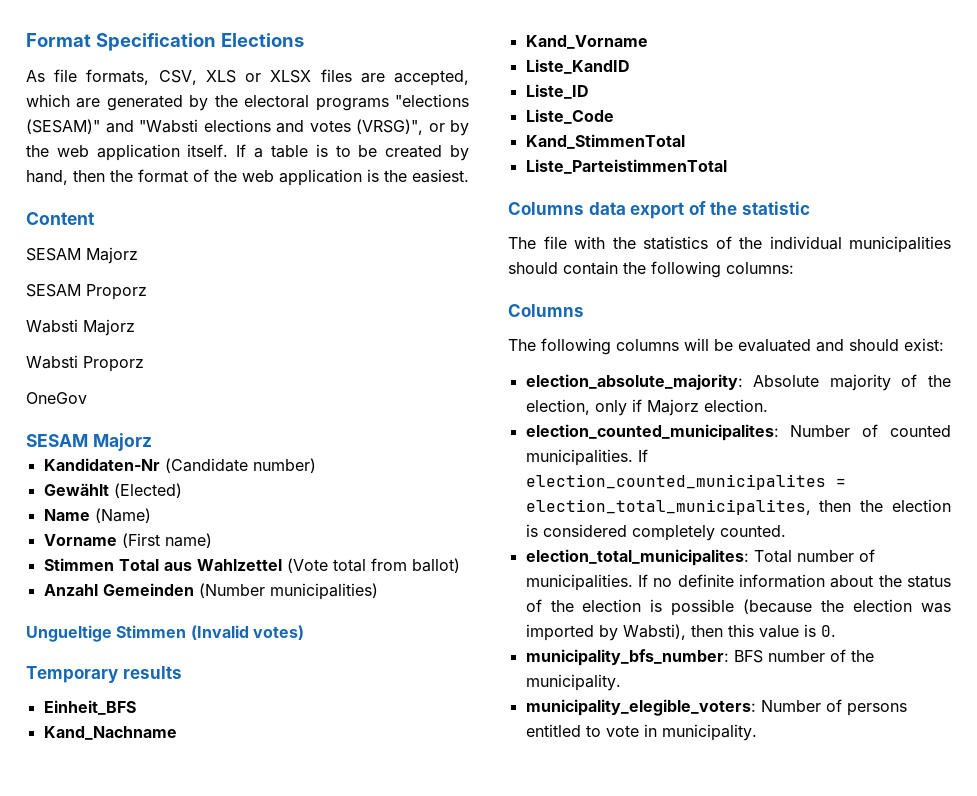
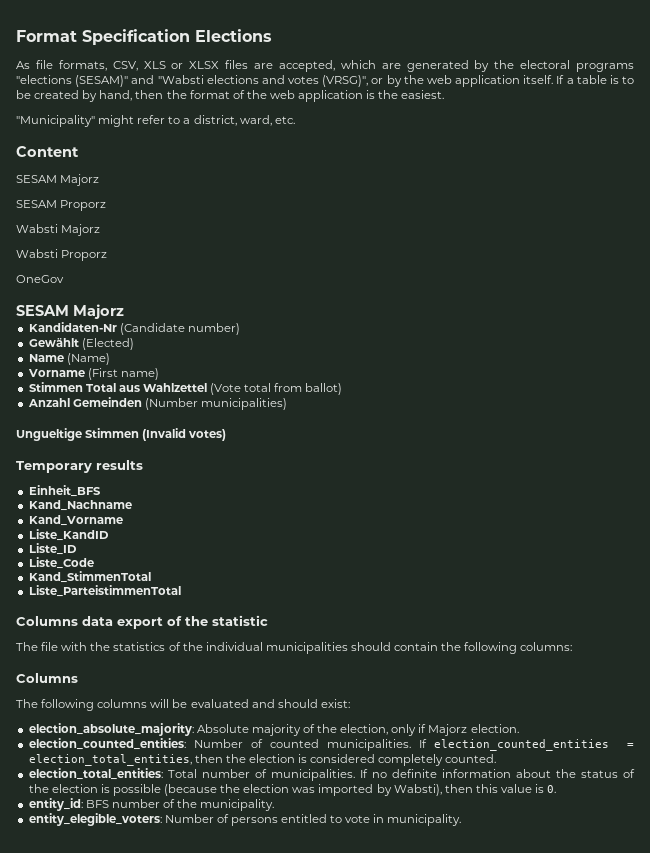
+ "Municipality" might refer to a district, ward, etc.
- election_counted_municipalites: Number of counted municipalities.
+ election_counted_entities: Number of counted municipalities.
- If election_counted_municipalites = election_total_municipalites, then the election is considered completely counted.
+ If election_counted_entities = election_total_entities, then the election is considered completely counted.
- election_total_municipalites: Total number of municipalities.
+ election_total_entities: Total number of municipalities.
- municipality_bfs_number: BFS number of the municipality.
+ entity_id: BFS number of the municipality.
- municipality_elegible_voters: Number of persons entitled to vote in municipality.
+ entity_elegible_voters: Number of persons entitled to vote in municipality.

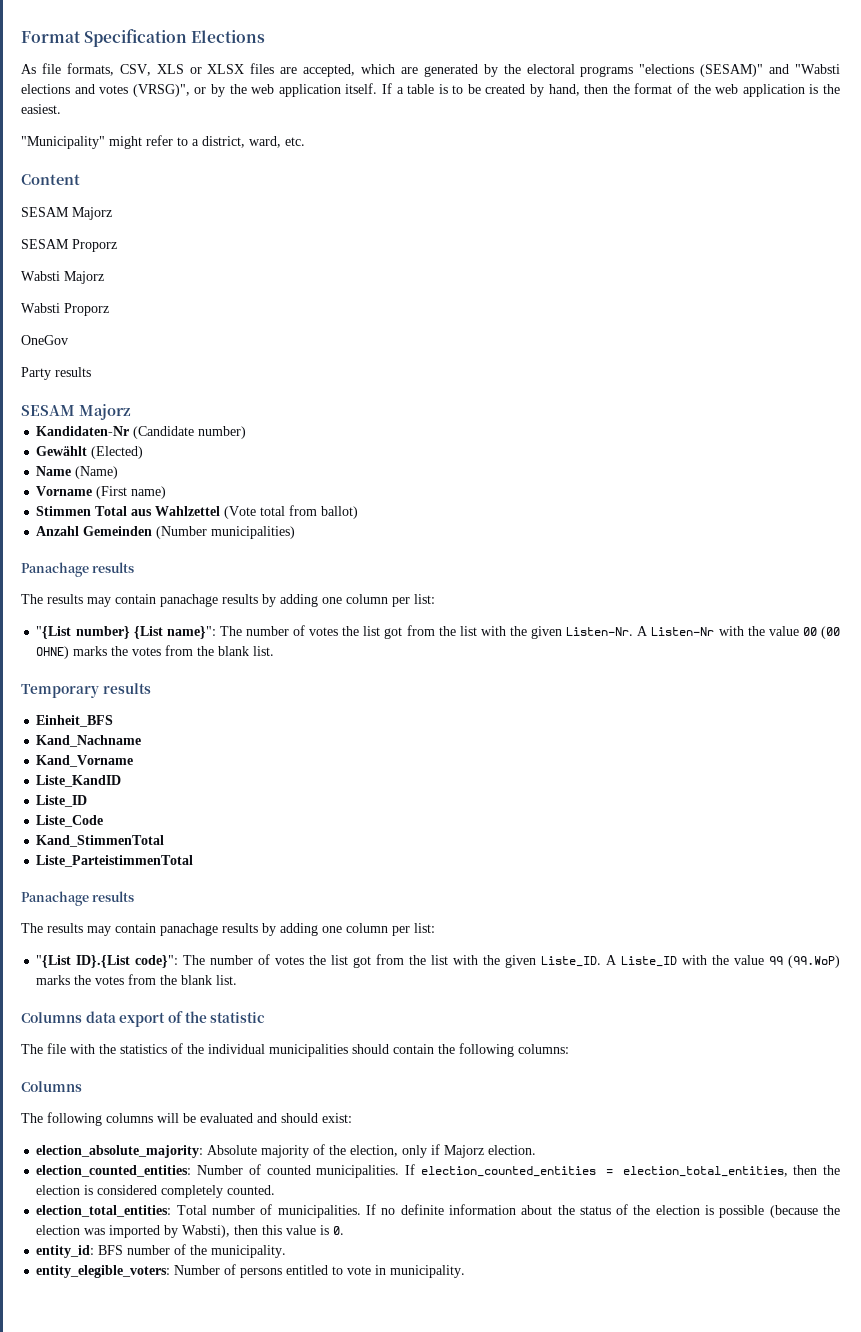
+ Party results
  Anzahl Gemeinden (Number municipalities)
- Ungueltige Stimmen (Invalid votes)
+ Panachage results
+ The results may contain panachage results by adding one column per list:
+ "{List number} {List name}": The number of votes the list got from the list with the given Listen-Nr. A Listen-Nr with the value 00 (00 OHNE) marks the votes from the blank list.
  Liste_ParteistimmenTotal
+ Panachage results
+ The results may contain panachage results by adding one column per list:
+ "{List ID}.{List code}": The number of votes the list got from the list with the given Liste_ID. A Liste_ID with the value 99 (99.WoP) marks the votes from the blank list.

